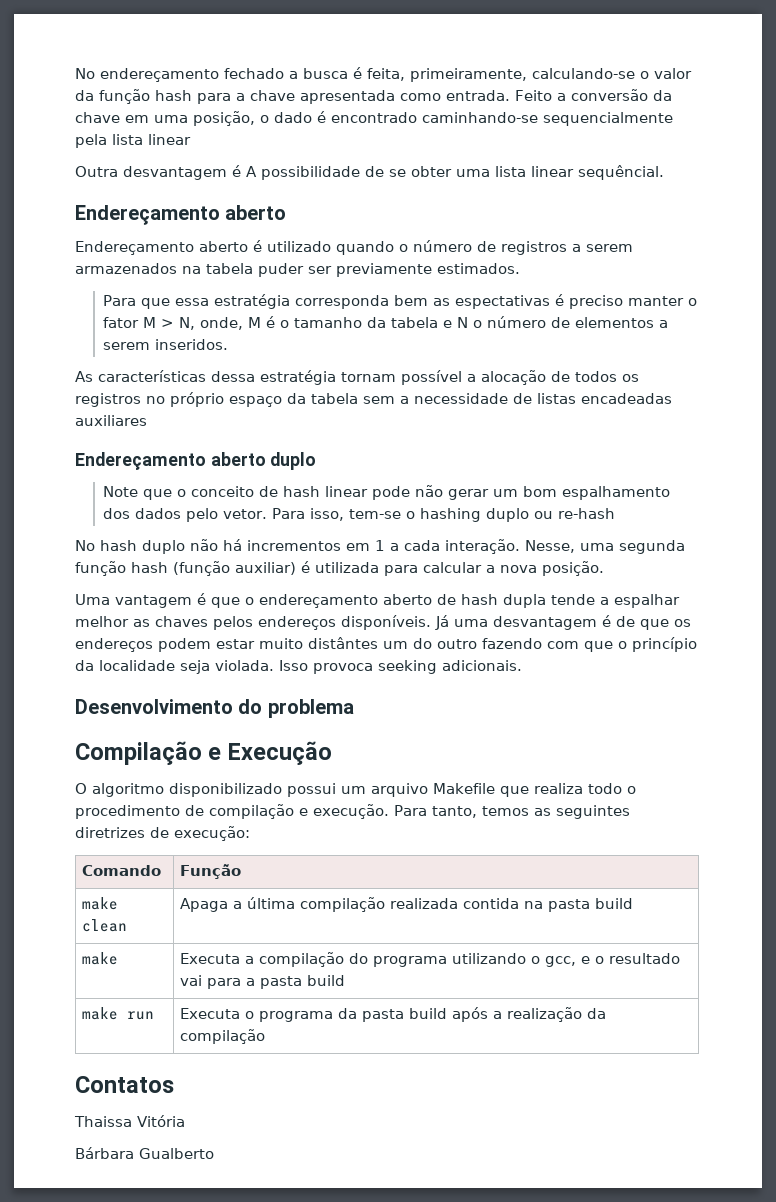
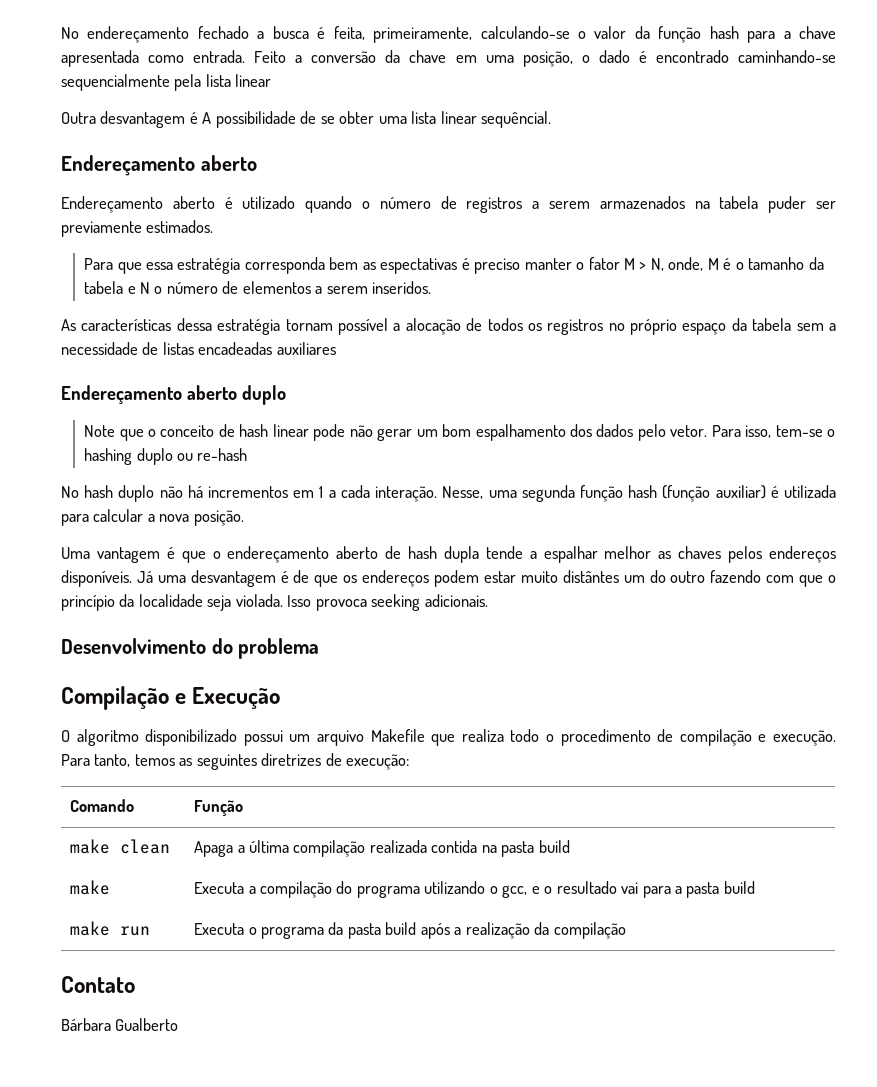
- Contatos
- Thaissa Vitória
+ Contato

